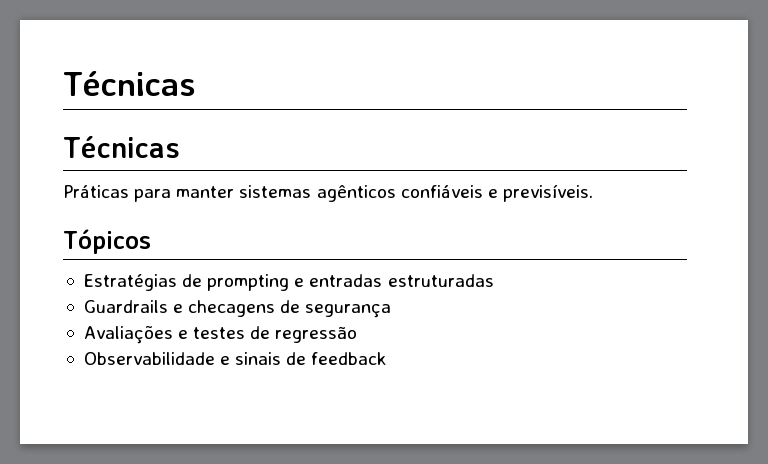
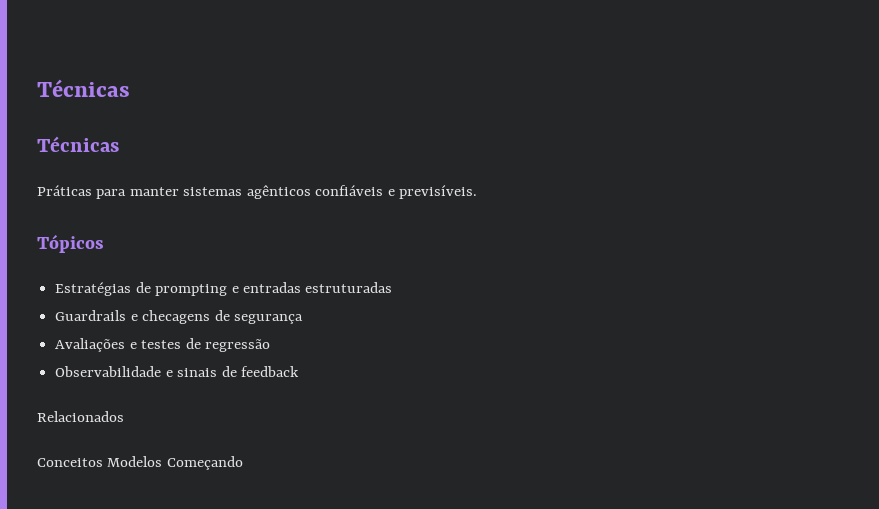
+ Relacionados
+ Conceitos Modelos Começando

